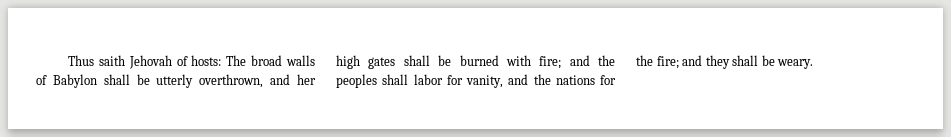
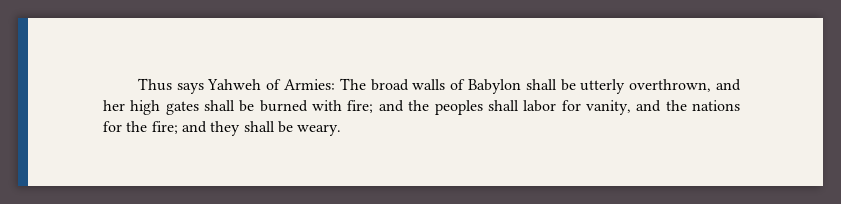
- Thus saith Jehovah of hosts: The broad walls of Babylon shall be utterly overthrown, and her high gates shall be burned with fire; and the peoples shall labor for vanity, and the nations for the fire; and they shall be weary.
+ Thus says Yahweh of Armies: The broad walls of Babylon shall be utterly overthrown, and her high gates shall be burned with fire; and the peoples shall labor for vanity, and the nations for the fire; and they shall be weary.

